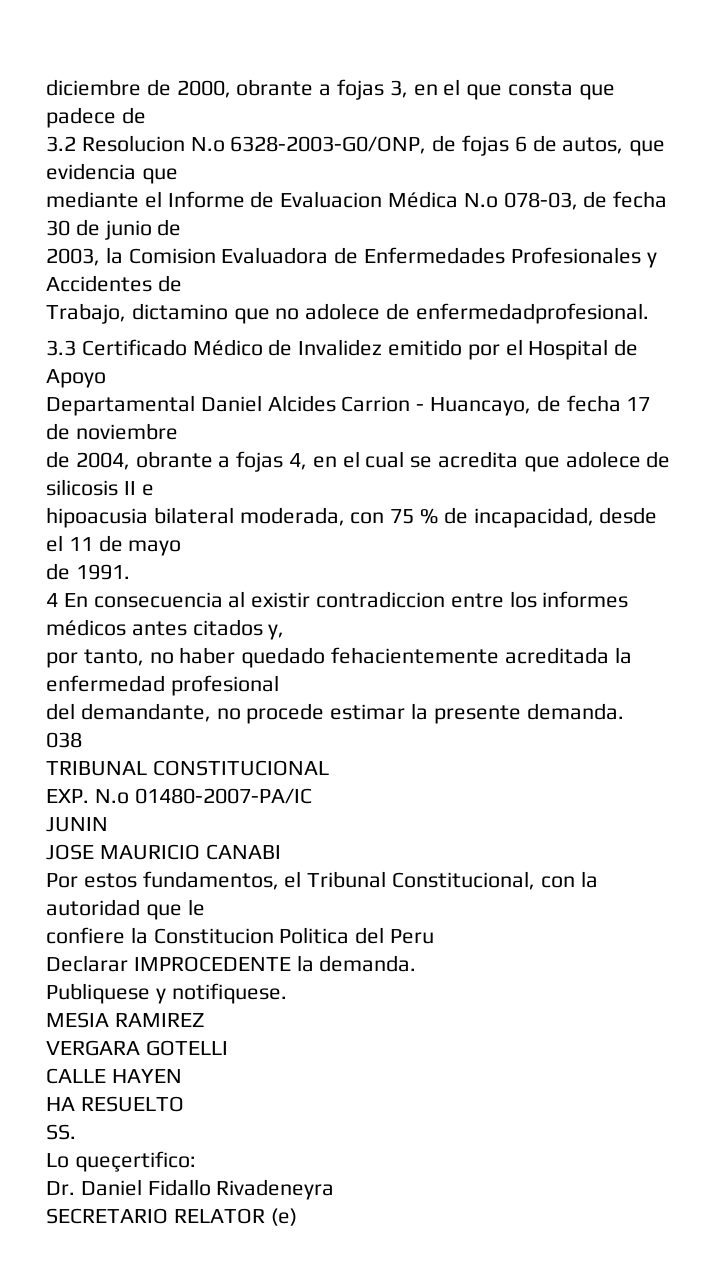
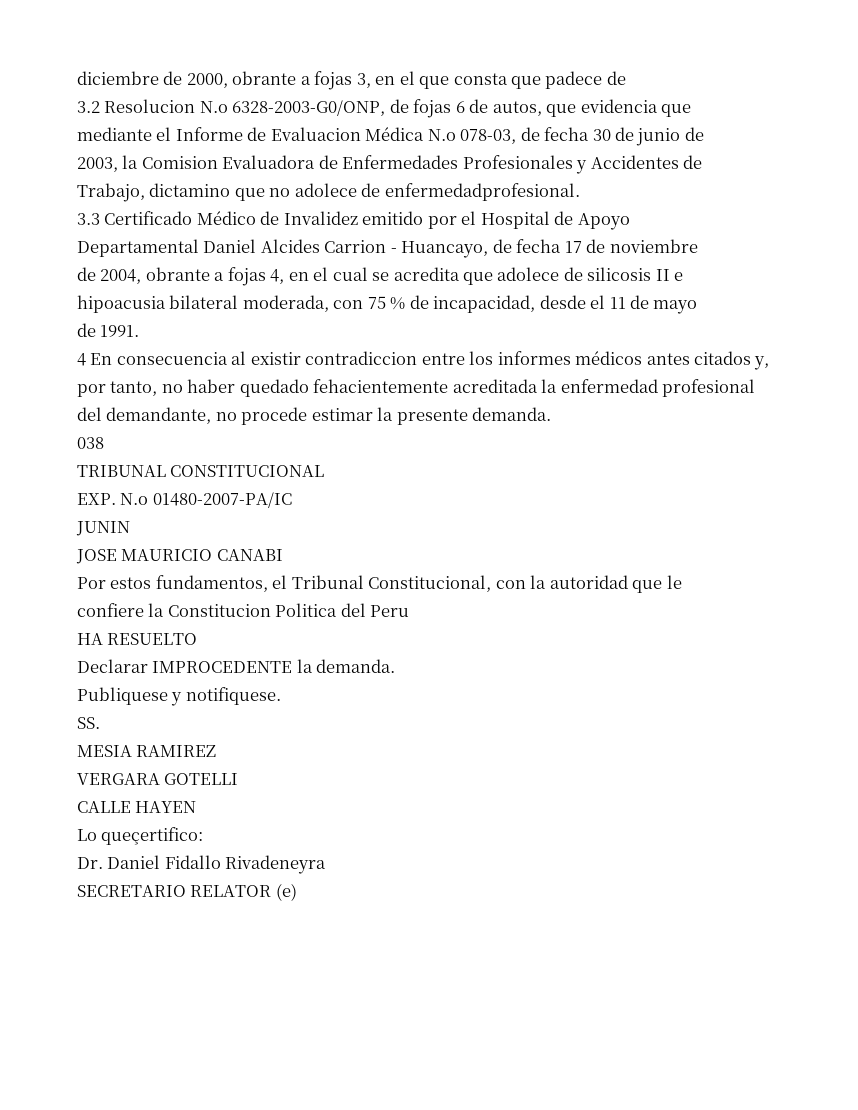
+ HA RESUELTO
+ SS.
- HA RESUELTO
- SS.

